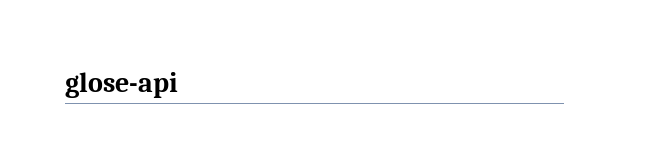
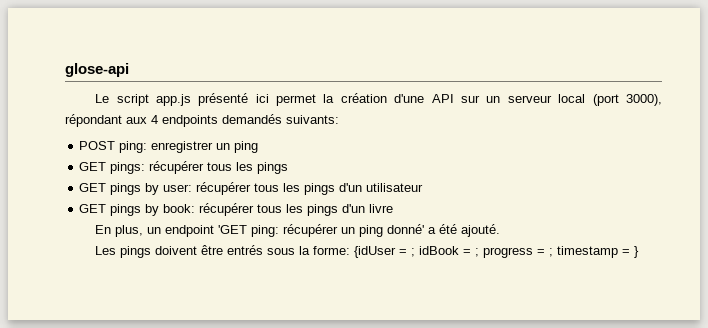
+ Le script app.js présenté ici permet la création d'une API sur un serveur local (port 3000), répondant aux 4 endpoints demandés suivants:
+ POST ping: enregistrer un ping
+ GET pings: récupérer tous les pings
+ GET pings by user: récupérer tous les pings d'un utilisateur
+ GET pings by book: récupérer tous les pings d'un livre
+ En plus, un endpoint 'GET ping: récupérer un ping donné' a été ajouté.
+ Les pings doivent être entrés sous la forme: {idUser = ; idBook = ; progress = ; timestamp = }

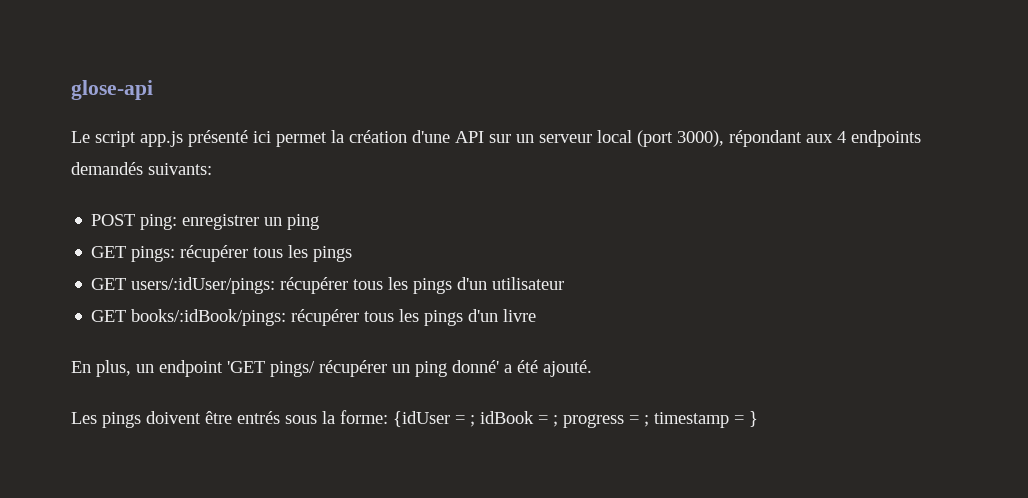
- GET pings by user: récupérer tous les pings d'un utilisateur
+ GET users/:idUser/pings: récupérer tous les pings d'un utilisateur
- GET pings by book: récupérer tous les pings d'un livre
+ GET books/:idBook/pings: récupérer tous les pings d'un livre
- En plus, un endpoint 'GET ping: récupérer un ping donné' a été ajouté.
+ En plus, un endpoint 'GET pings/ récupérer un ping donné' a été ajouté.

